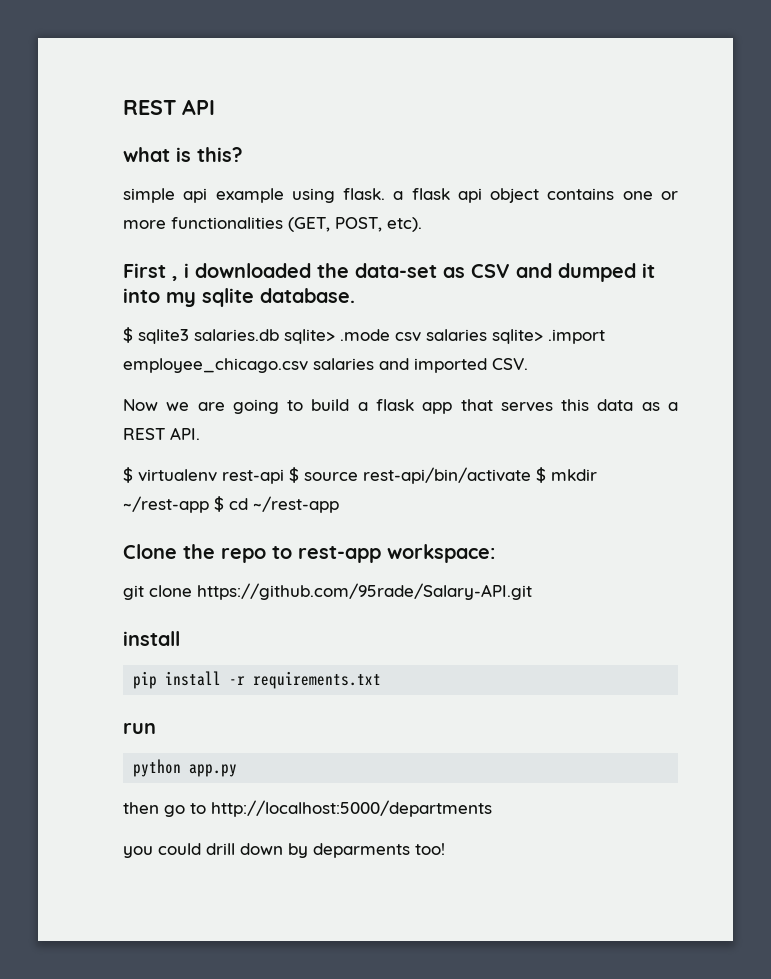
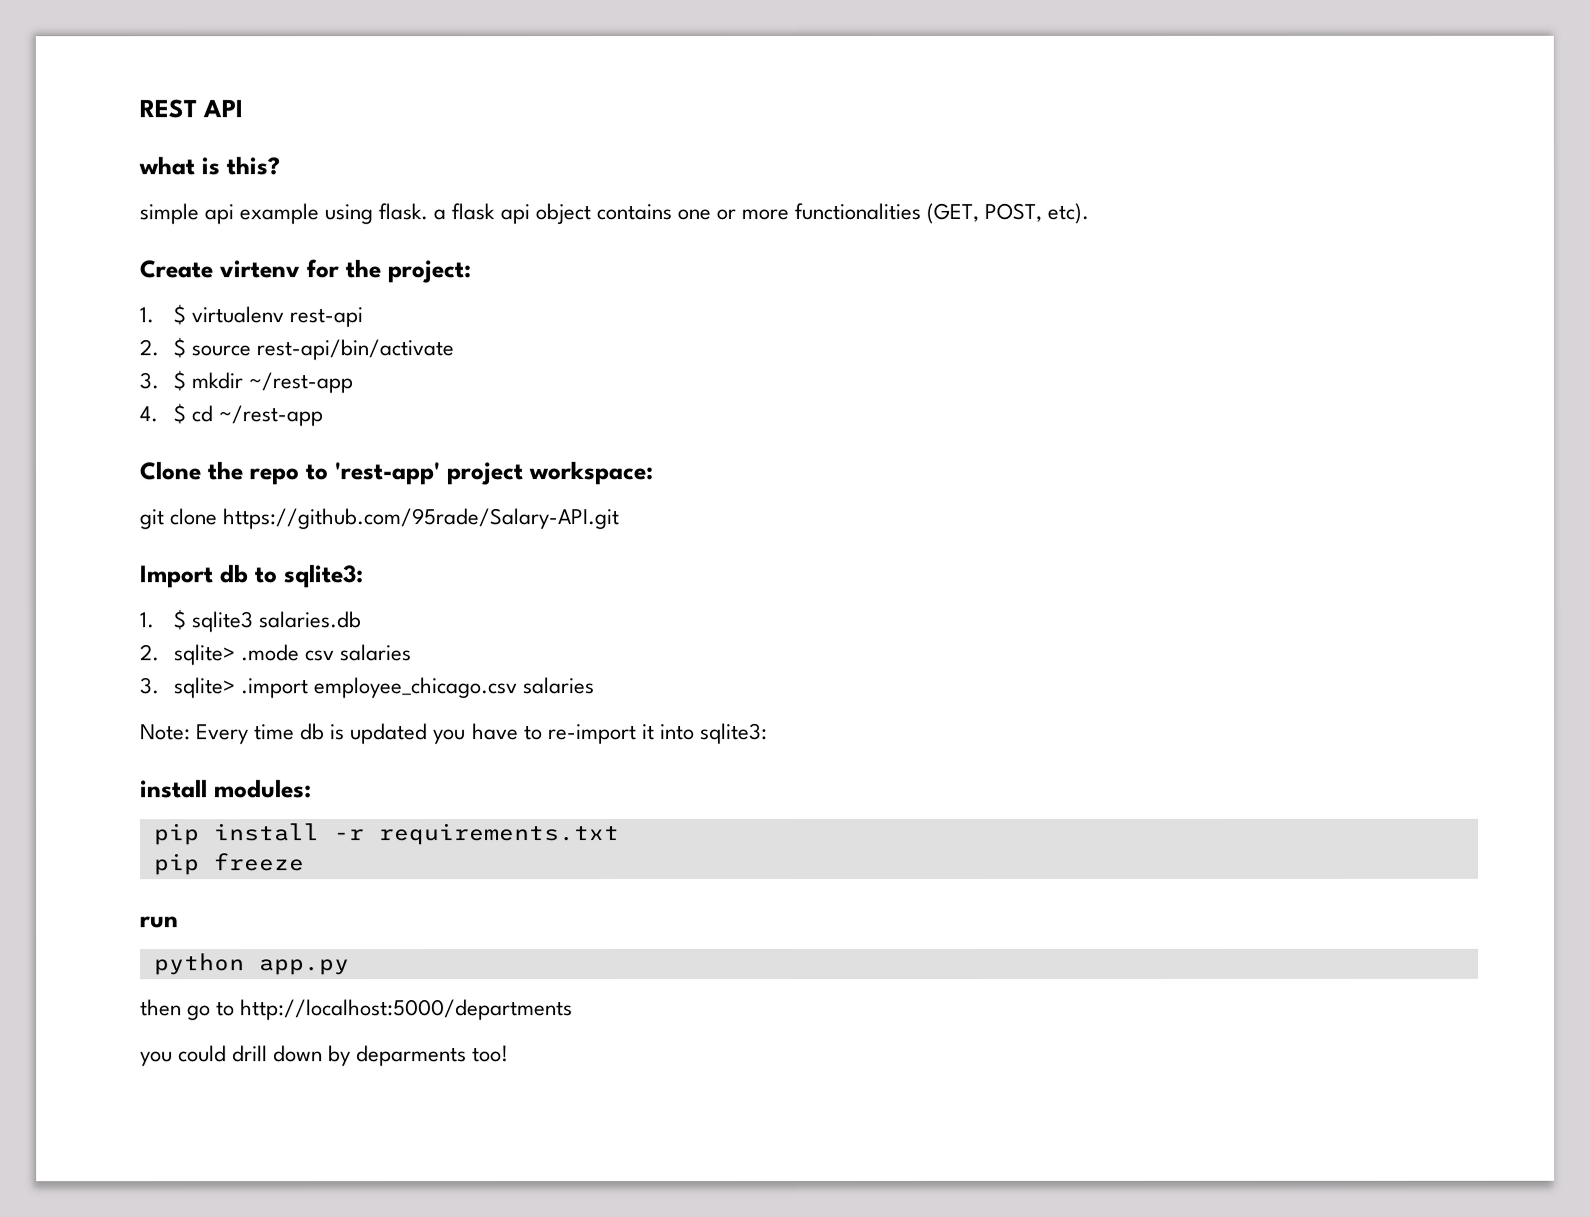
- First , i downloaded the data-set as CSV and dumped it into my sqlite database.
- $ sqlite3 salaries.db sqlite> .mode csv salaries sqlite> .import employee_chicago.csv salaries and imported CSV.
- Now we are going to build a flask app that serves this data as a REST API.
- $ virtualenv rest-api $ source rest-api/bin/activate $ mkdir ~/rest-app $ cd ~/rest-app
+ Create virtenv for the project:
+ 1. $ virtualenv rest-api
+ 2. $ source rest-api/bin/activate
+ 3. $ mkdir ~/rest-app
+ 4. $ cd ~/rest-app
- Clone the repo to rest-app workspace:
+ Clone the repo to 'rest-app' project workspace:
  git clone https://github.com/95rade/Salary-API.git
- install
+ Import db to sqlite3:
+ 1. $ sqlite3 salaries.db
+ 2. sqlite> .mode csv salaries
+ 3. sqlite> .import employee_chicago.csv salaries
+ Note: Every time db is updated you have to re-import it into sqlite3:
+ install modules:
+ pip freeze

